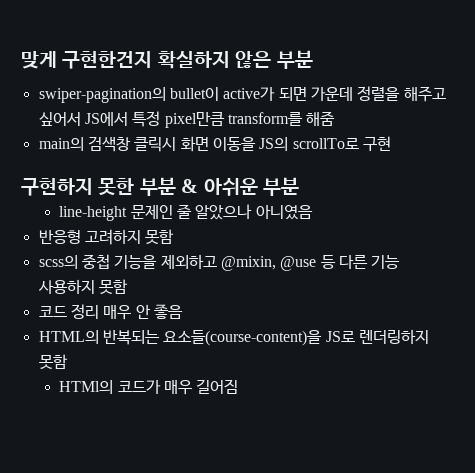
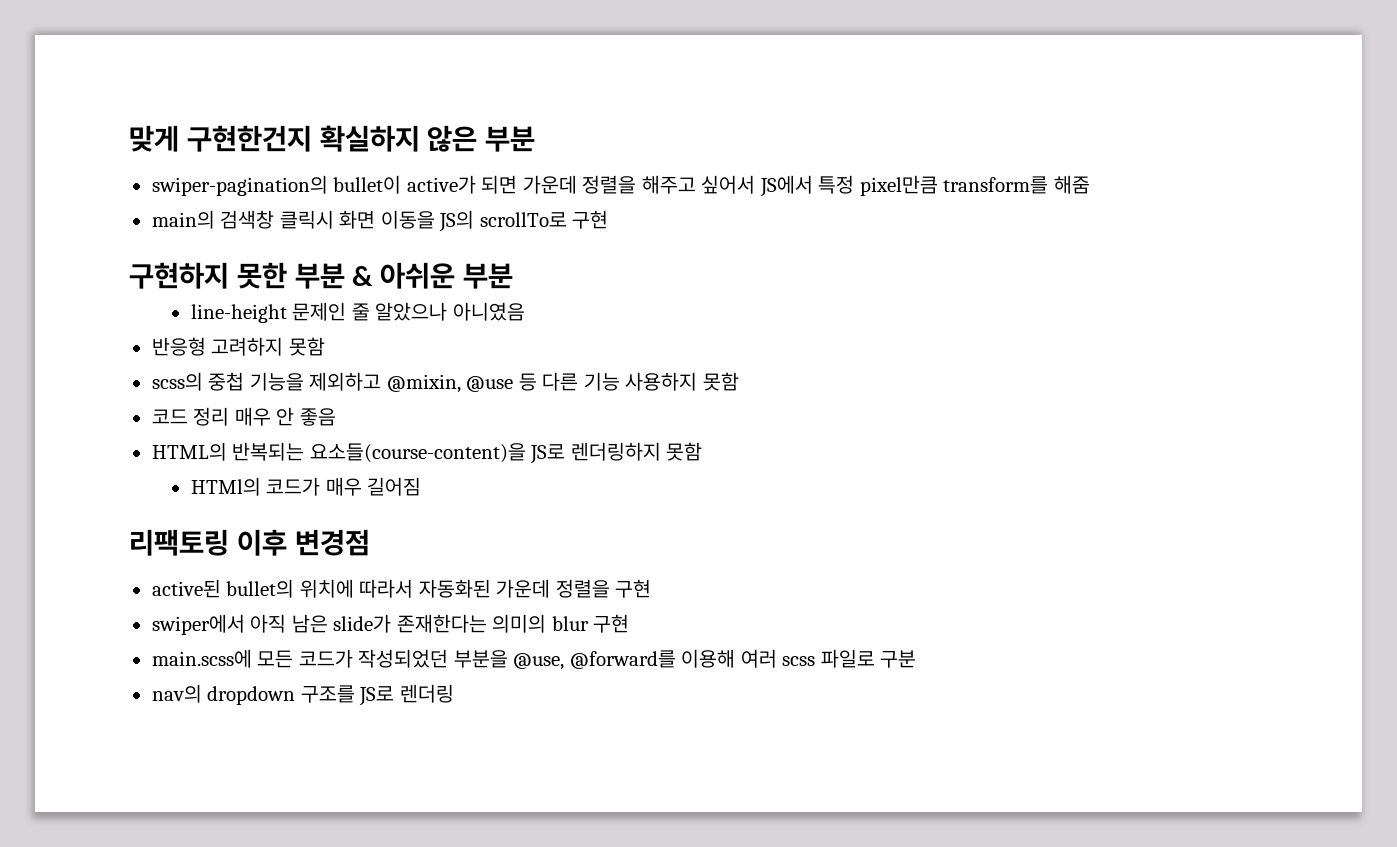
+ 리팩토링 이후 변경점
+ active된 bullet의 위치에 따라서 자동화된 가운데 정렬을 구현
+ swiper에서 아직 남은 slide가 존재한다는 의미의 blur 구현
+ main.scss에 모든 코드가 작성되었던 부분을 @use, @forward를 이용해 여러 scss 파일로 구분
+ nav의 dropdown 구조를 JS로 렌더링

